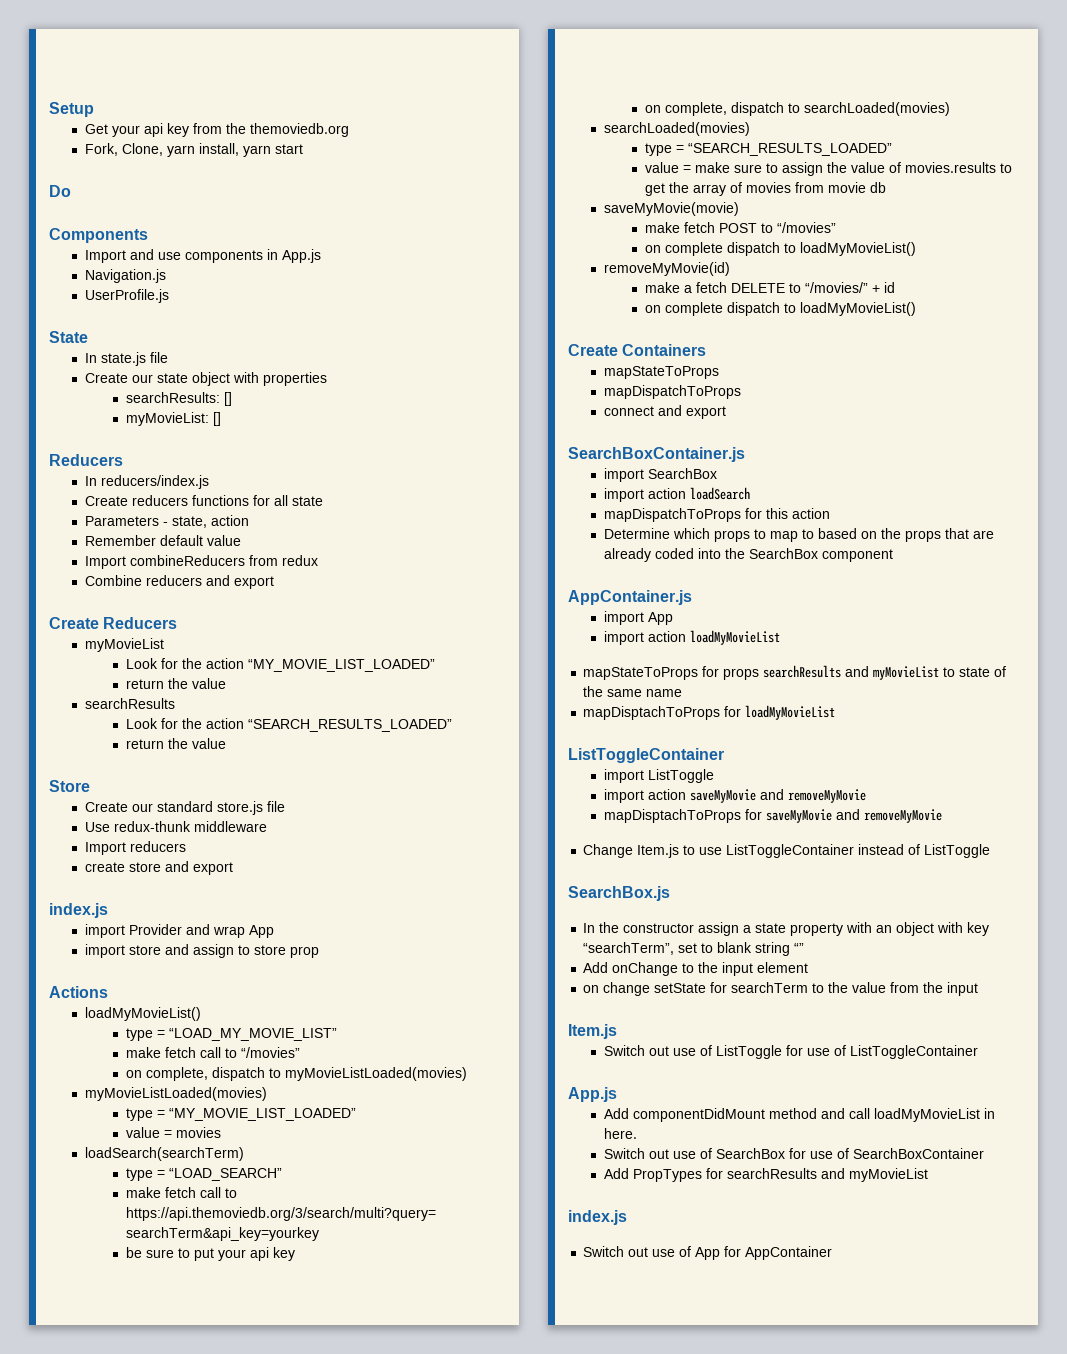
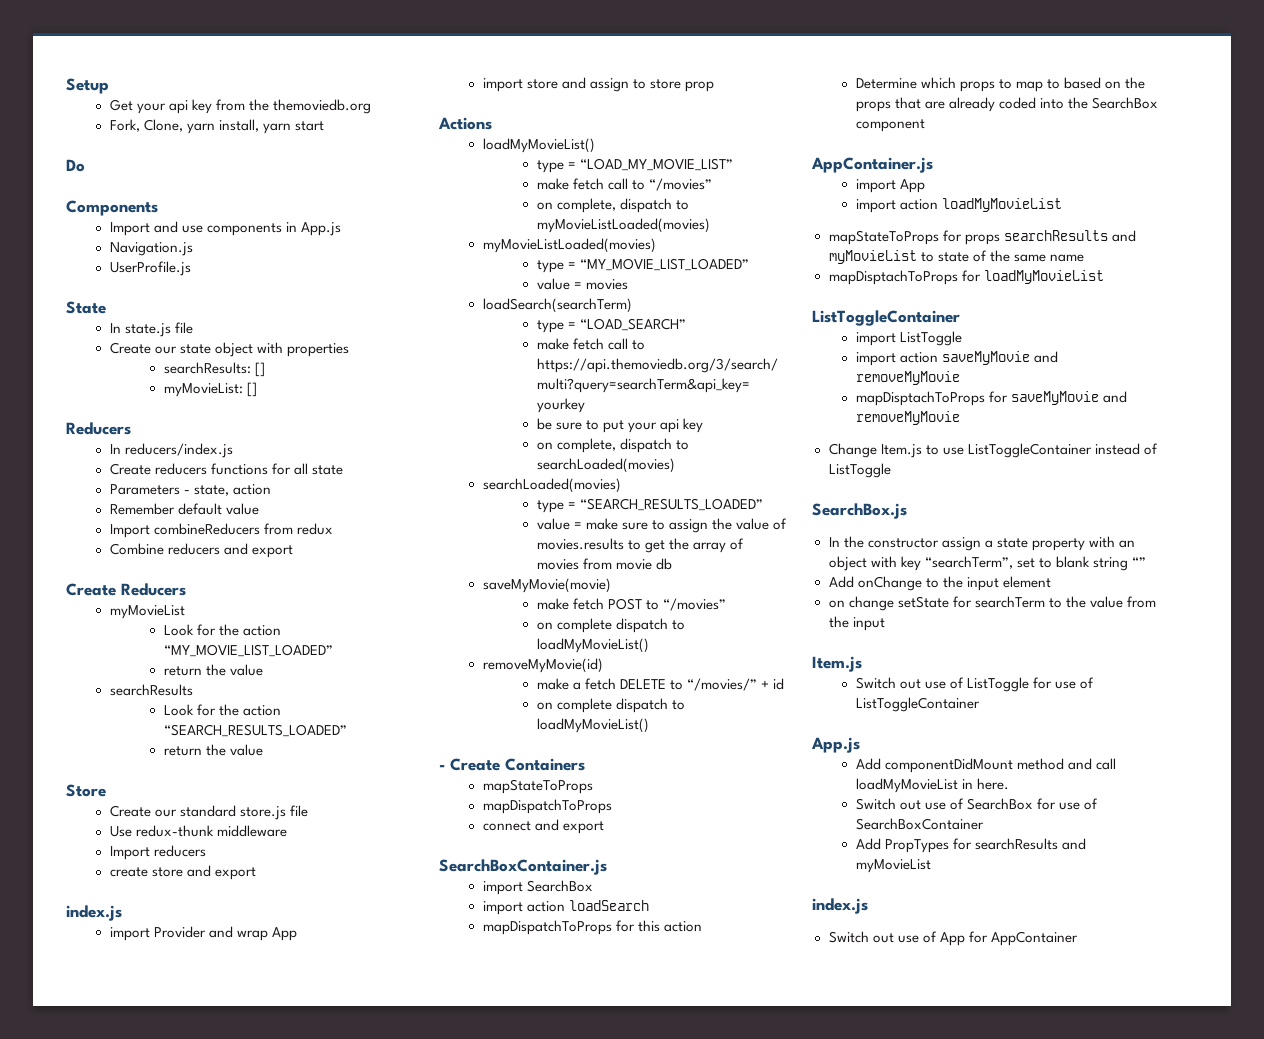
- Create Containers
+ - Create Containers

